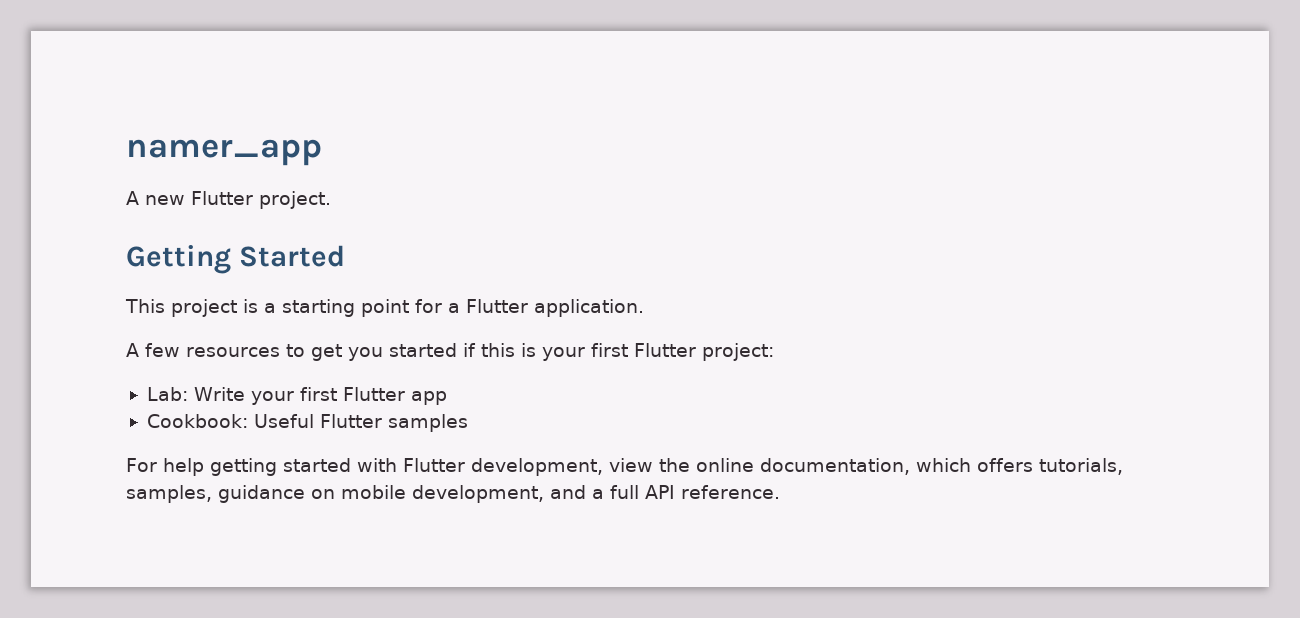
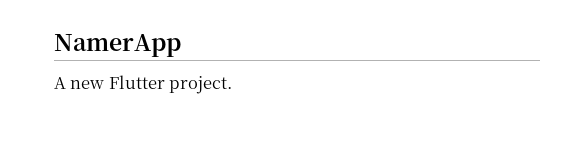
- namer_app
+ NamerApp
- Getting Started
- This project is a starting point for a Flutter application.
- A few resources to get you started if this is your first Flutter project:
- Lab: Write your first Flutter app
- Cookbook: Useful Flutter samples
- For help getting started with Flutter development, view the online documentation, which offers tutorials, samples, guidance on mobile development, and a full API reference.

